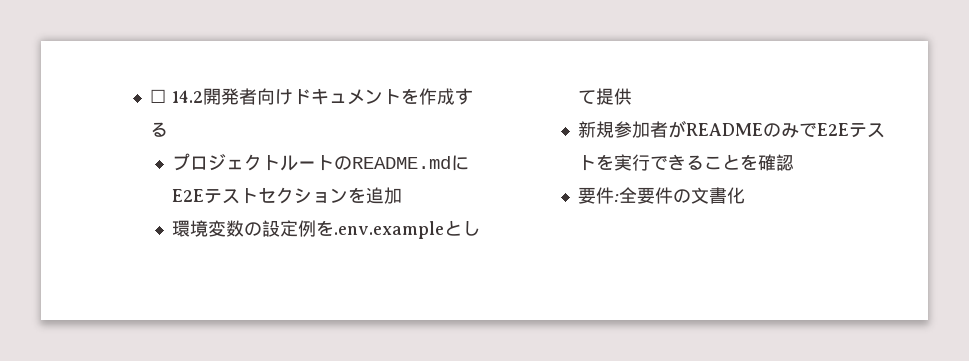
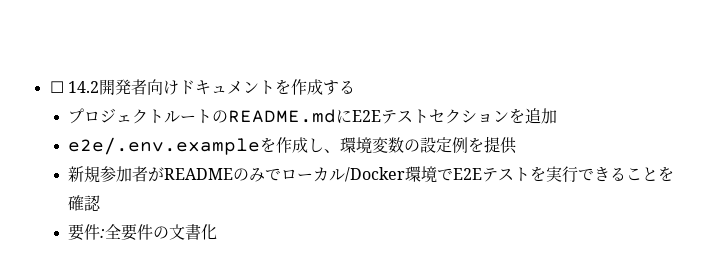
- 環境変数の設定例を.env.exampleとして提供
+ e2e/.env.exampleを作成し、環境変数の設定例を提供
- 新規参加者がREADMEのみでE2Eテストを実行できることを確認
+ 新規参加者がREADMEのみでローカル/Docker環境でE2Eテストを実行できることを確認

